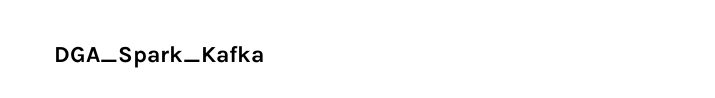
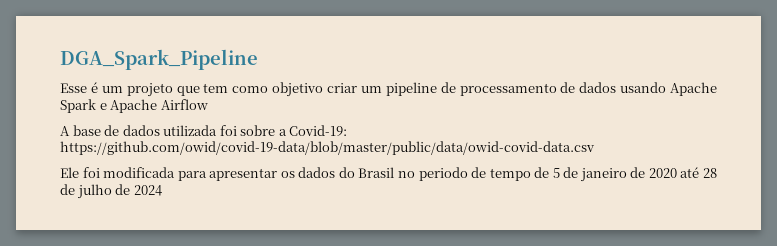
- DGA_Spark_Kafka
+ DGA_Spark_Pipeline
+ Esse é um projeto que tem como objetivo criar um pipeline de processamento de dados usando Apache Spark e Apache Airflow
+ A base de dados utilizada foi sobre a Covid-19: https://github.com/owid/covid-19-data/blob/master/public/data/owid-covid-data.csv
+ Ele foi modificada para apresentar os dados do Brasil no periodo de tempo de 5 de janeiro de 2020 até 28 de julho de 2024

